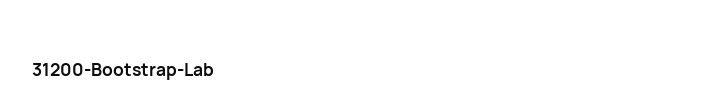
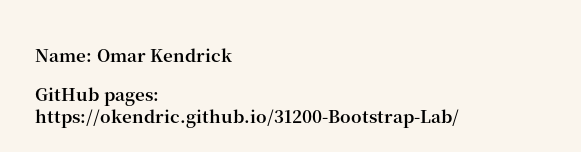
- 31200-Bootstrap-Lab
+ Name: Omar Kendrick
+ GitHub pages: https://okendric.github.io/31200-Bootstrap-Lab/

